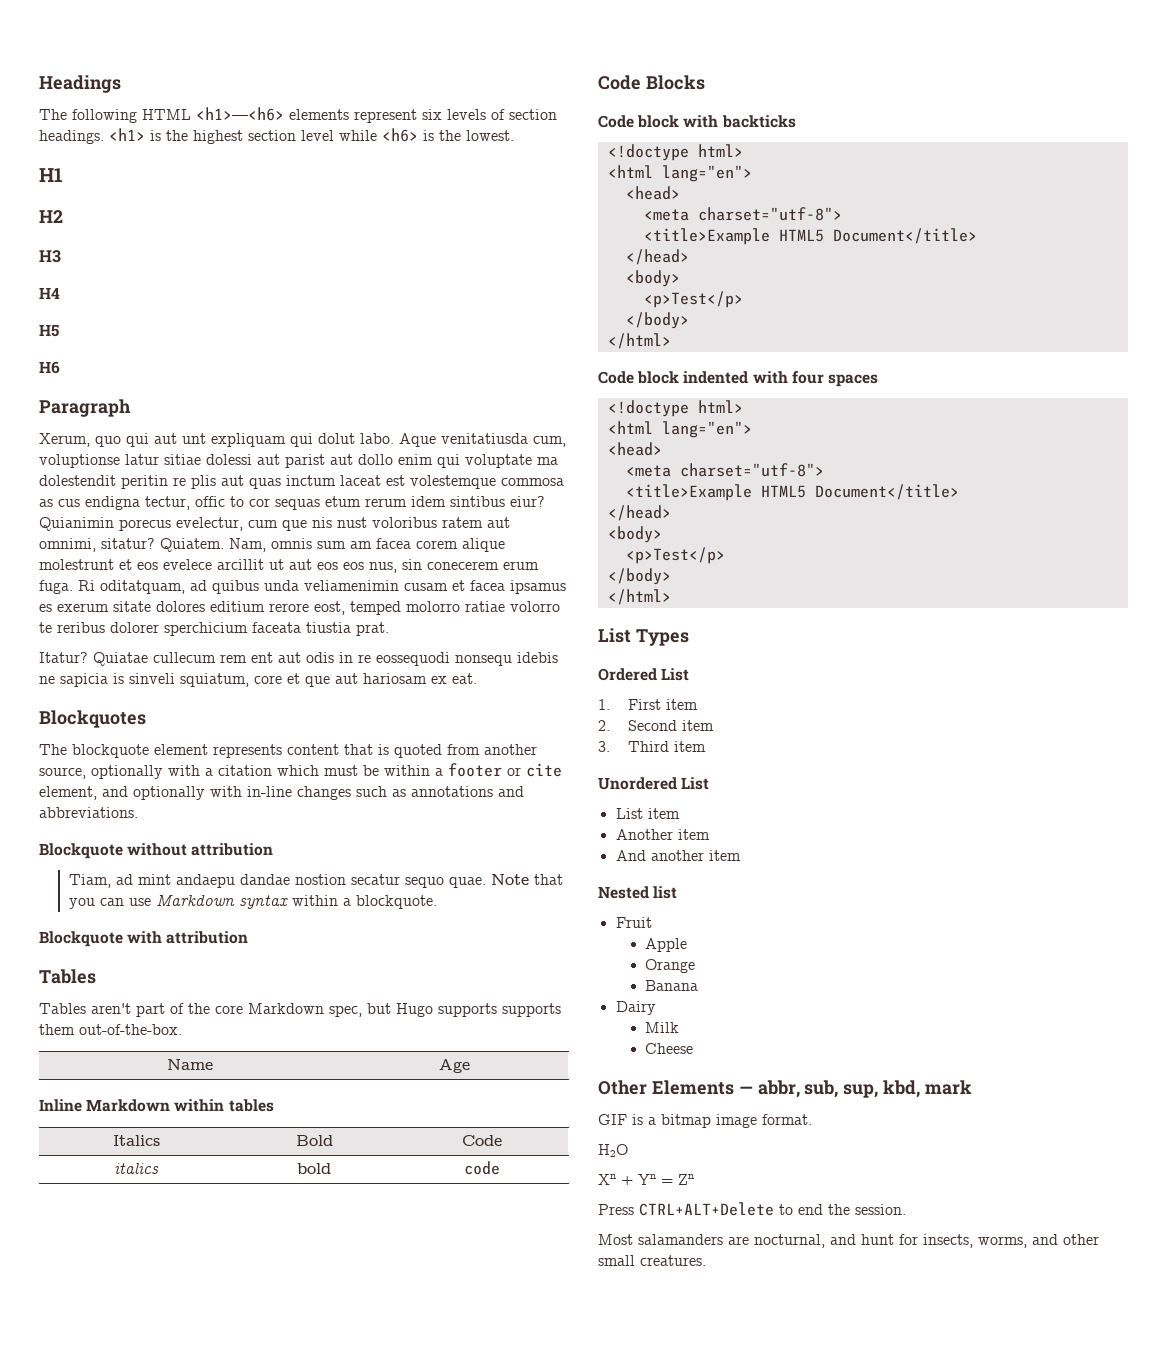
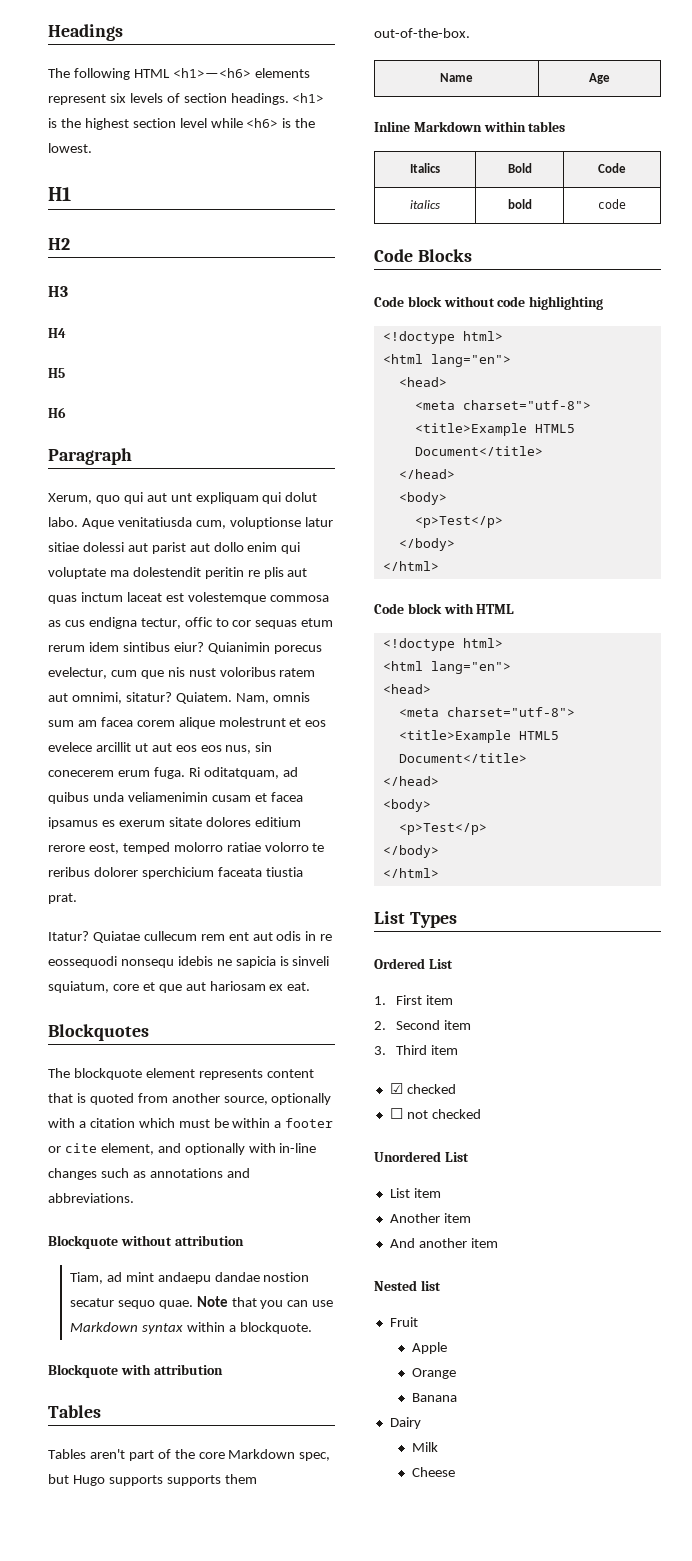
- Code block with backticks
+ Code block without code highlighting
- Code block indented with four spaces
+ Code block with HTML
+ ☑ checked
+ ☐ not checked
- Other Elements — abbr, sub, sup, kbd, mark
- GIF is a bitmap image format.
- H2O
- Xn + Yn = Zn
- Press CTRL+ALT+Delete to end the session.
- Most salamanders are nocturnal, and hunt for insects, worms, and other small creatures.

